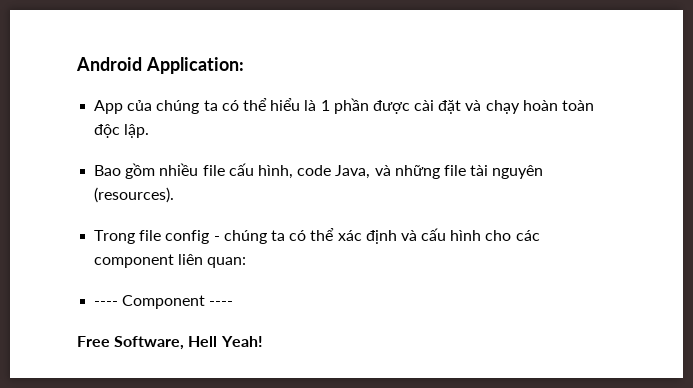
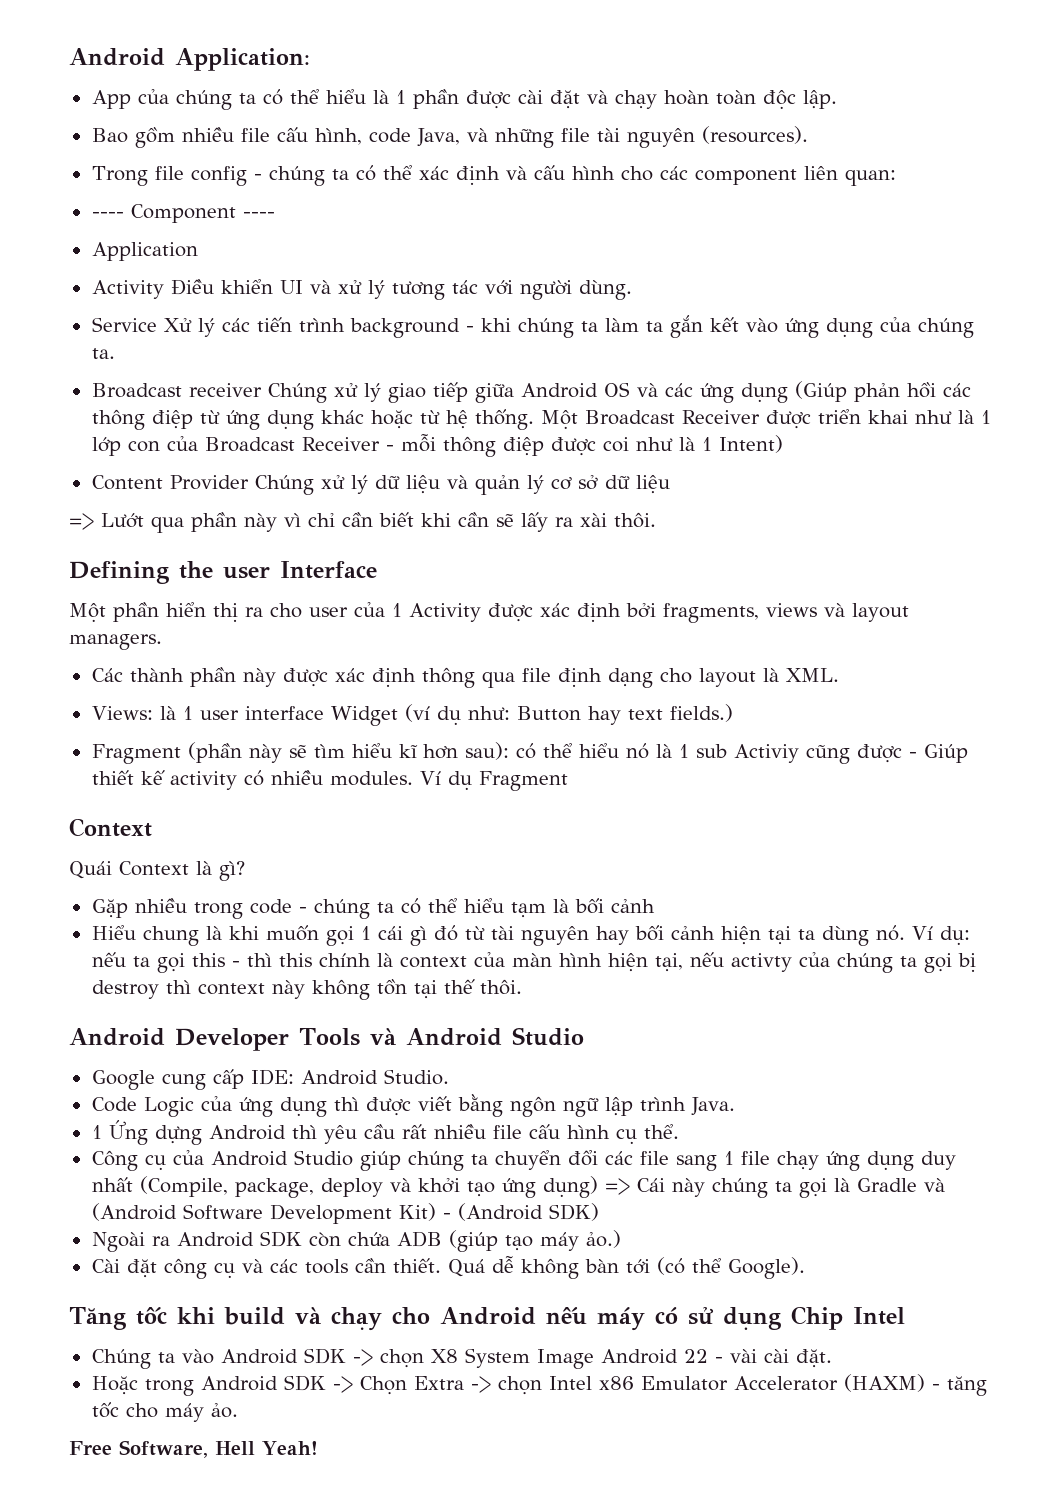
+ Application
+ Activity Điều khiển UI và xử lý tương tác với người dùng.
+ Service Xử lý các tiến trình background - khi chúng ta làm ta gắn kết vào ứng dụng của chúng ta.
+ Broadcast receiver Chúng xử lý giao tiếp giữa Android OS và các ứng dụng (Giúp phản hồi các thông điệp từ ứng dụng khác hoặc từ hệ thống. Một Broadcast Receiver được triển khai như là 1 lớp con của Broadcast Receiver - mỗi thông điệp được coi như là 1 Intent)
+ Content Provider Chúng xử lý dữ liệu và quản lý cơ sở dữ liệu
+ => Lướt qua phần này vì chỉ cần biết khi cần sẽ lấy ra xài thôi.
+ Defining the user Interface
+ Một phần hiển thị ra cho user của 1 Activity được xác định bởi fragments, views và layout managers.
+ Các thành phần này được xác định thông qua file định dạng cho layout là XML.
+ Views: là 1 user interface Widget (ví dụ như: Button hay text fields.)
+ Fragment (phần này sẽ tìm hiểu kĩ hơn sau): có thể hiểu nó là 1 sub Activiy cũng được - Giúp thiết kế activity có nhiều modules. Ví dụ Fragment
+ Context
+ Quái Context là gì?
+ Gặp nhiều trong code - chúng ta có thể hiểu tạm là bối cảnh
+ Hiểu chung là khi muốn gọi 1 cái gì đó từ tài nguyên hay bối cảnh hiện tại ta dùng nó. Ví dụ: nếu ta gọi this - thì this chính là context của màn hình hiện tại, nếu activty của chúng ta gọi bị destroy thì context này không tồn tại thế thôi.
+ Android Developer Tools và Android Studio
+ Google cung cấp IDE: Android Studio.
+ Code Logic của ứng dụng thì được viết bằng ngôn ngữ lập trình Java.
+ 1 Ứng dựng Android thì yêu cầu rất nhiều file cấu hình cụ thể.
+ Công cụ của Android Studio giúp chúng ta chuyển đổi các file sang 1 file chạy ứng dụng duy nhất (Compile, package, deploy và khởi tạo ứng dụng) => Cái này chúng ta gọi là Gradle và (Android Software Development Kit) - (Android SDK)
+ Ngoài ra Android SDK còn chứa ADB (giúp tạo máy ảo.)
+ Cài đặt công cụ và các tools cần thiết. Quá dễ không bàn tới (có thể Google).
+ Tăng tốc khi build và chạy cho Android nếu máy có sử dụng Chip Intel
+ Chúng ta vào Android SDK -> chọn X8 System Image Android 22 - vài cài đặt.
+ Hoặc trong Android SDK -> Chọn Extra -> chọn Intel x86 Emulator Accelerator (HAXM) - tăng tốc cho máy ảo.

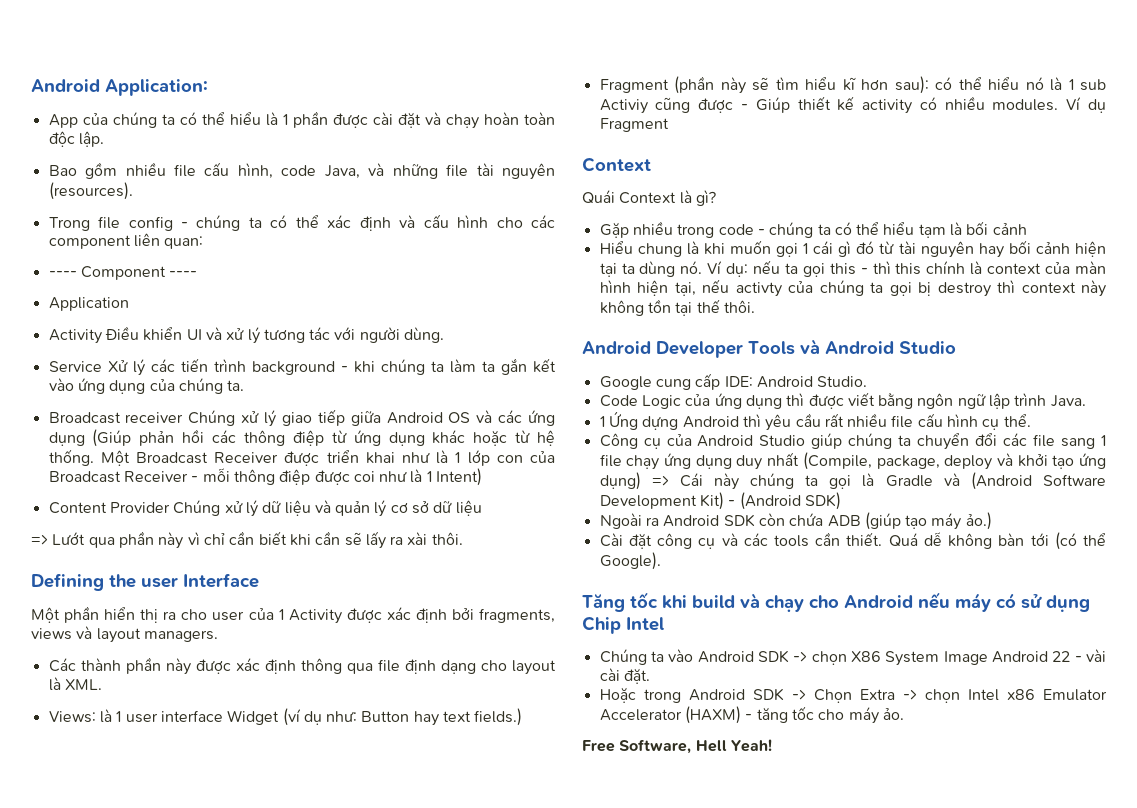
- Chúng ta vào Android SDK -> chọn X8 System Image Android 22 - vài cài đặt.
+ Chúng ta vào Android SDK -> chọn X86 System Image Android 22 - vài cài đặt.

